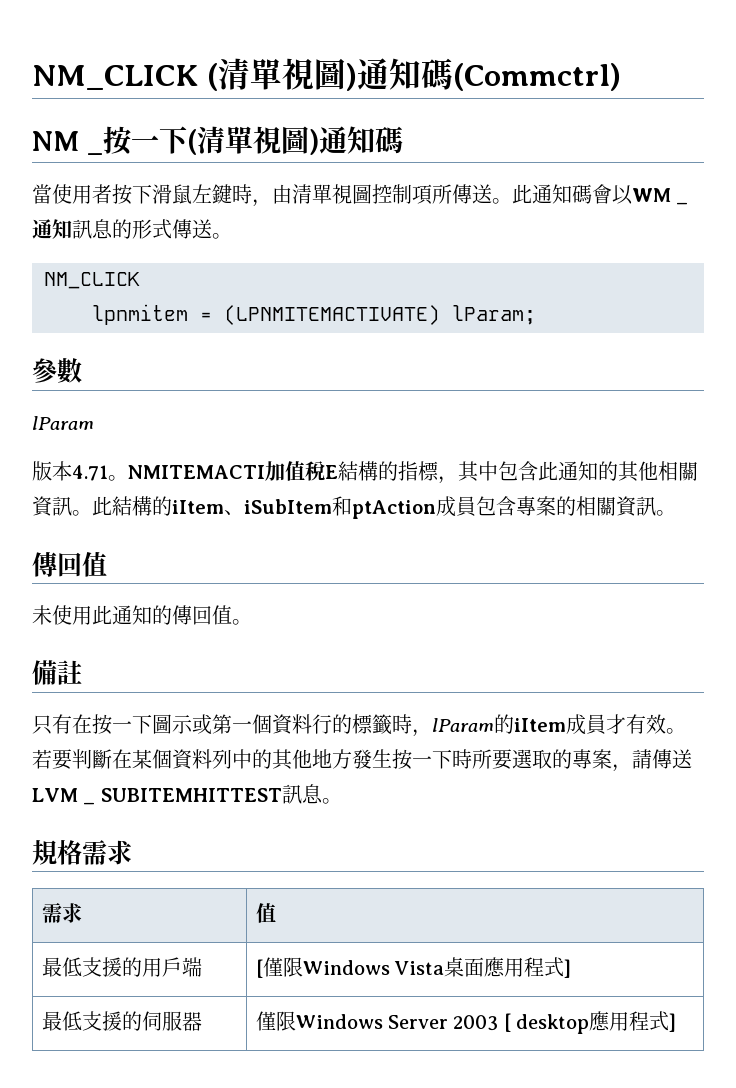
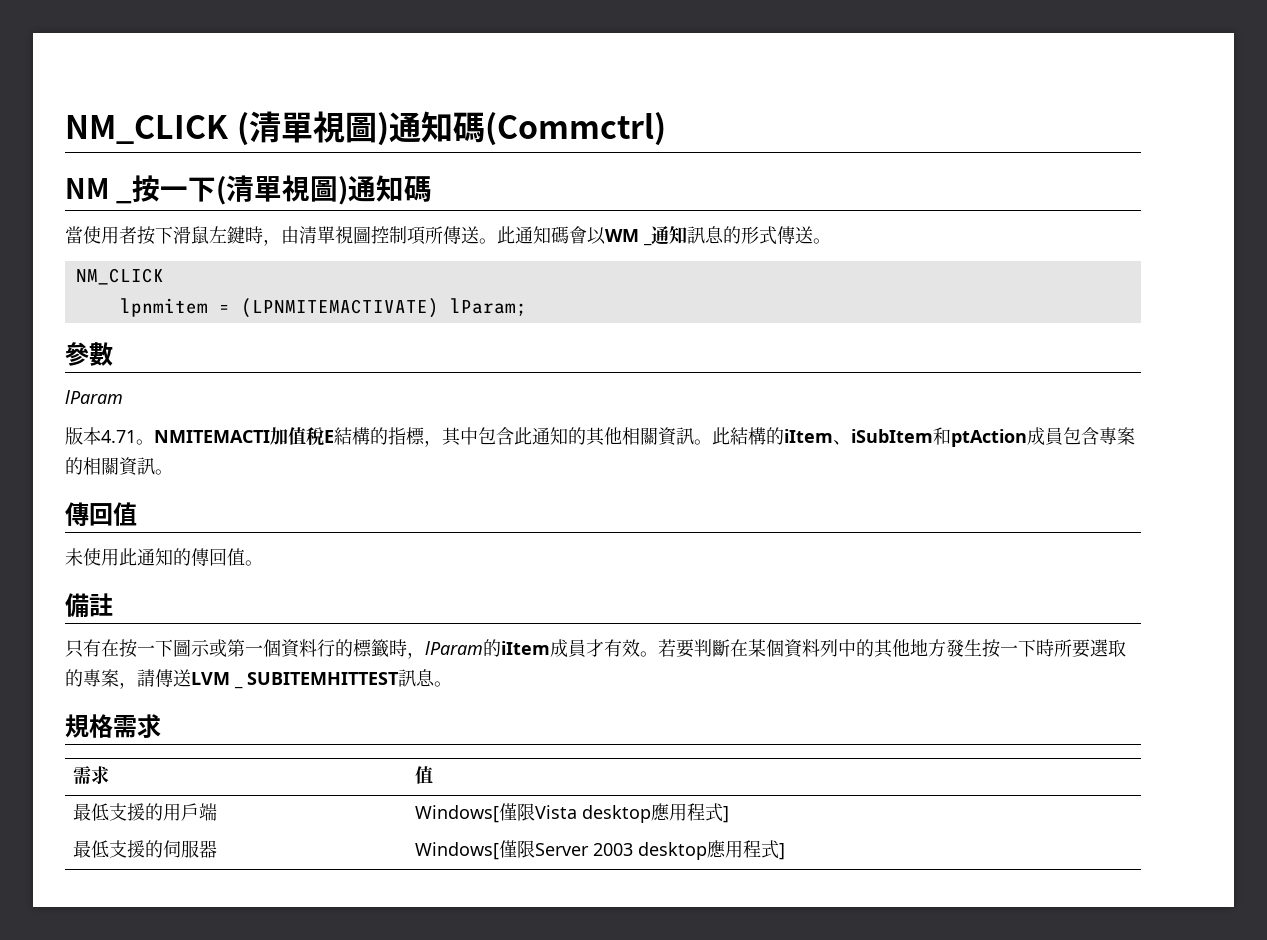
- 最低支援的用戶端 | [僅限Windows Vista桌面應用程式]
+ 最低支援的用戶端 | Windows[僅限Vista desktop應用程式]
- 最低支援的伺服器 | 僅限Windows Server 2003 [ desktop應用程式]
+ 最低支援的伺服器 | Windows[僅限Server 2003 desktop應用程式]

